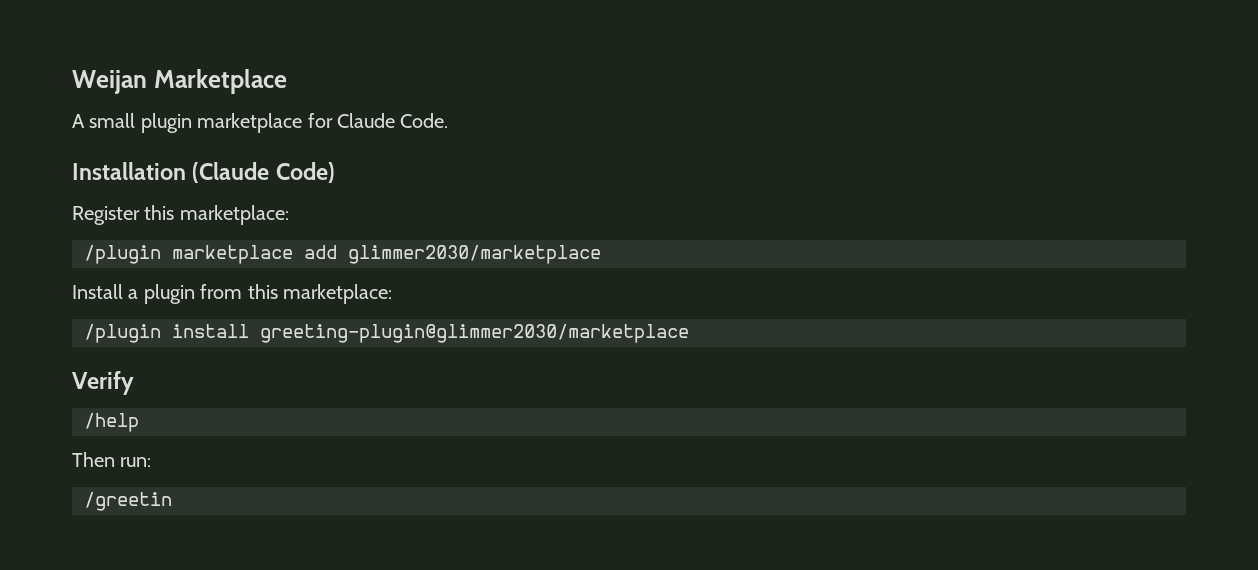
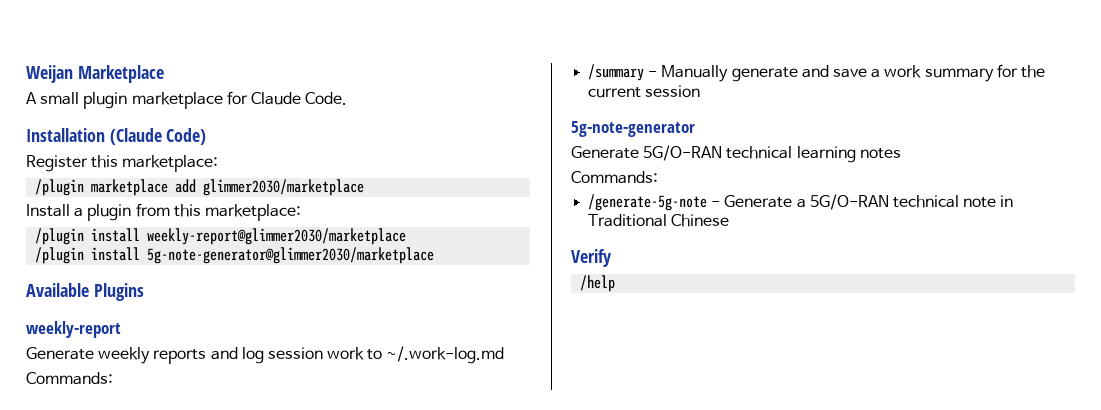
- /plugin install greeting-plugin@glimmer2030/marketplace
+ /plugin install weekly-report@glimmer2030/marketplace
+ /plugin install 5g-note-generator@glimmer2030/marketplace
+ Available Plugins
+ weekly-report
+ Generate weekly reports and log session work to ~/.work-log.md
+ Commands:
+ /summary - Manually generate and save a work summary for the current session
+ 5g-note-generator
+ Generate 5G/O-RAN technical learning notes
+ Commands:
+ /generate-5g-note - Generate a 5G/O-RAN technical note in Traditional Chinese
- Then run:
- /greetin

